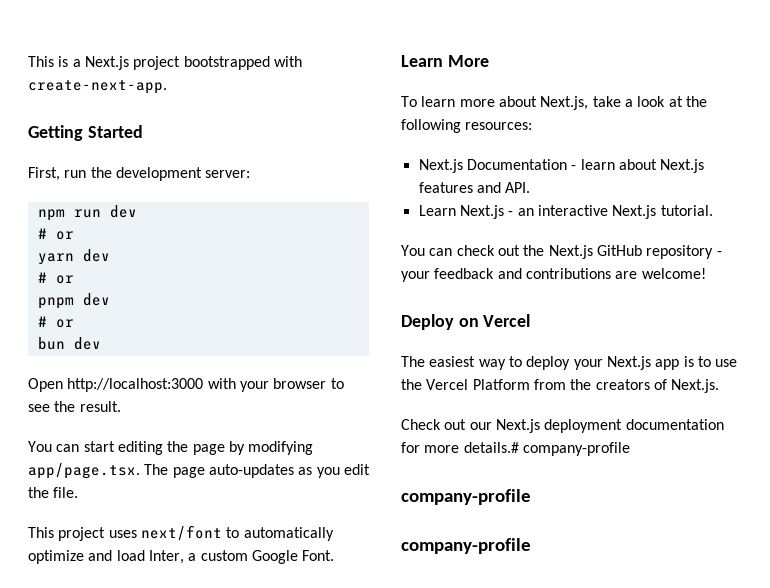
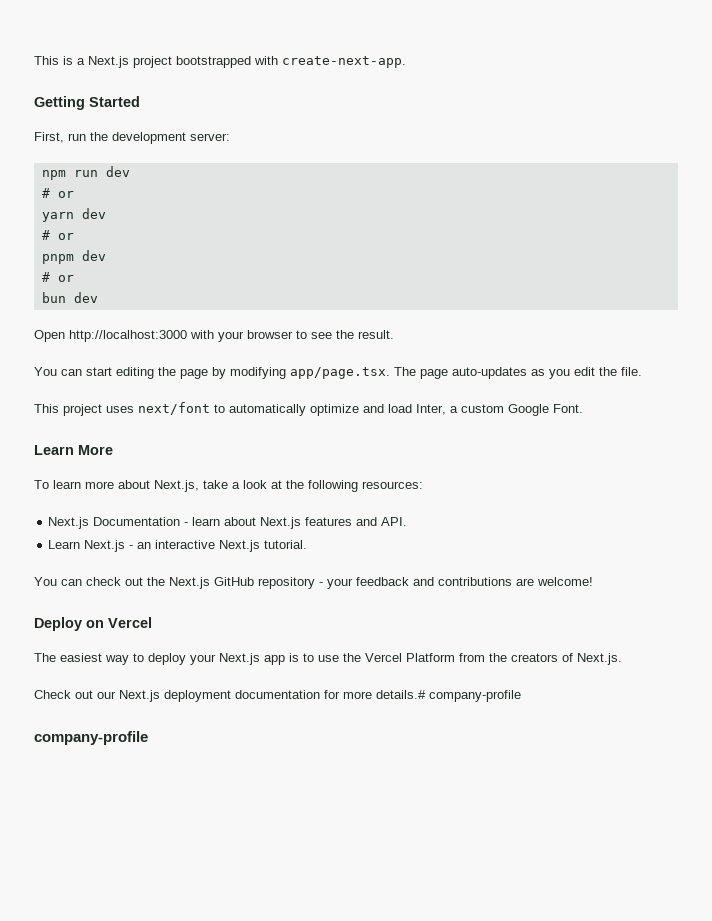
  Check out our Next.js deployment documentation for more details.# company-profile
- company-profile

